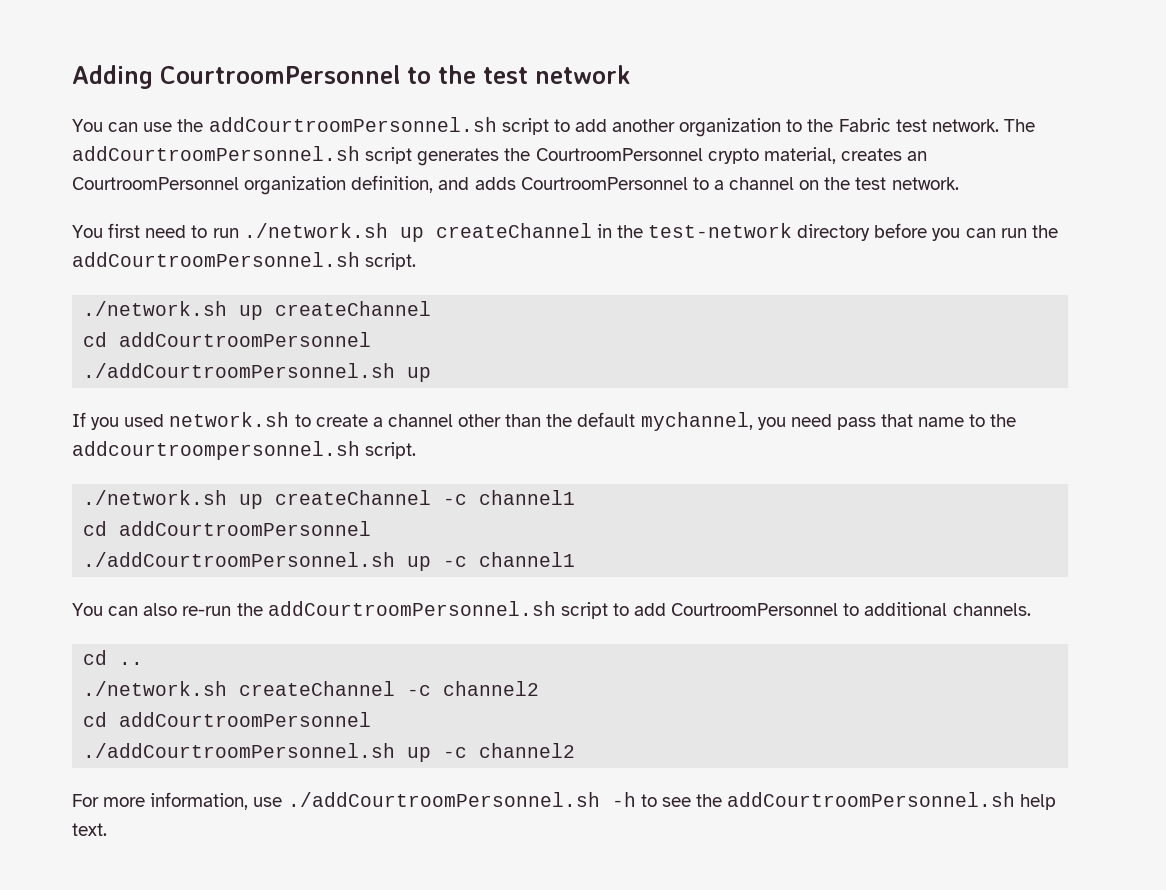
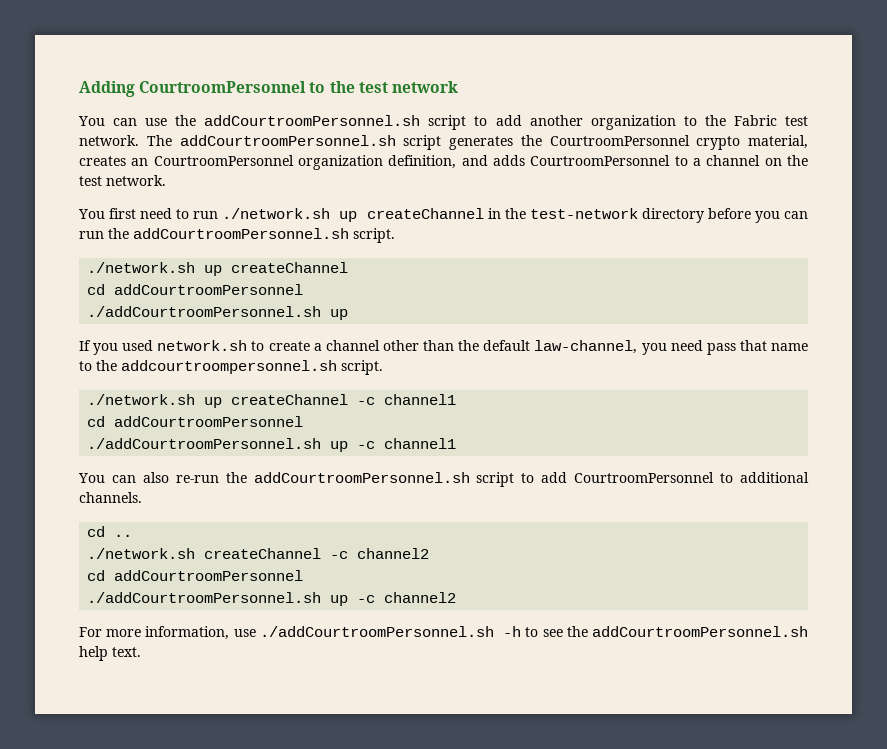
- If you used network.sh to create a channel other than the default mychannel, you need pass that name to the addcourtroompersonnel.sh script.
+ If you used network.sh to create a channel other than the default law-channel, you need pass that name to the addcourtroompersonnel.sh script.

